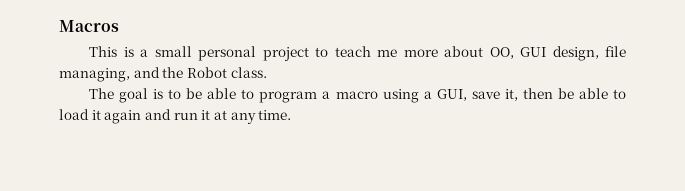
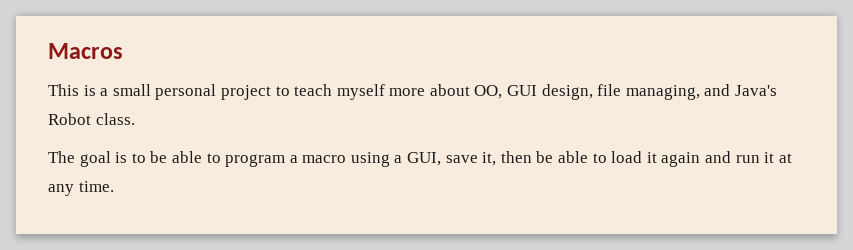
- This is a small personal project to teach me more about OO, GUI design, file managing, and the Robot class.
+ This is a small personal project to teach myself more about OO, GUI design, file managing, and Java's Robot class.

